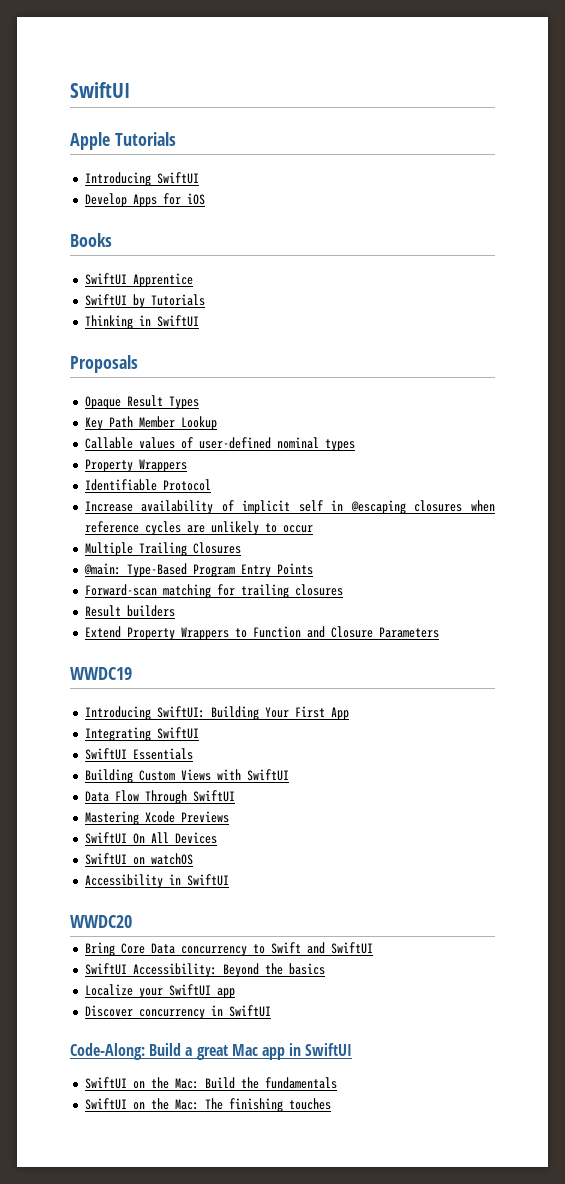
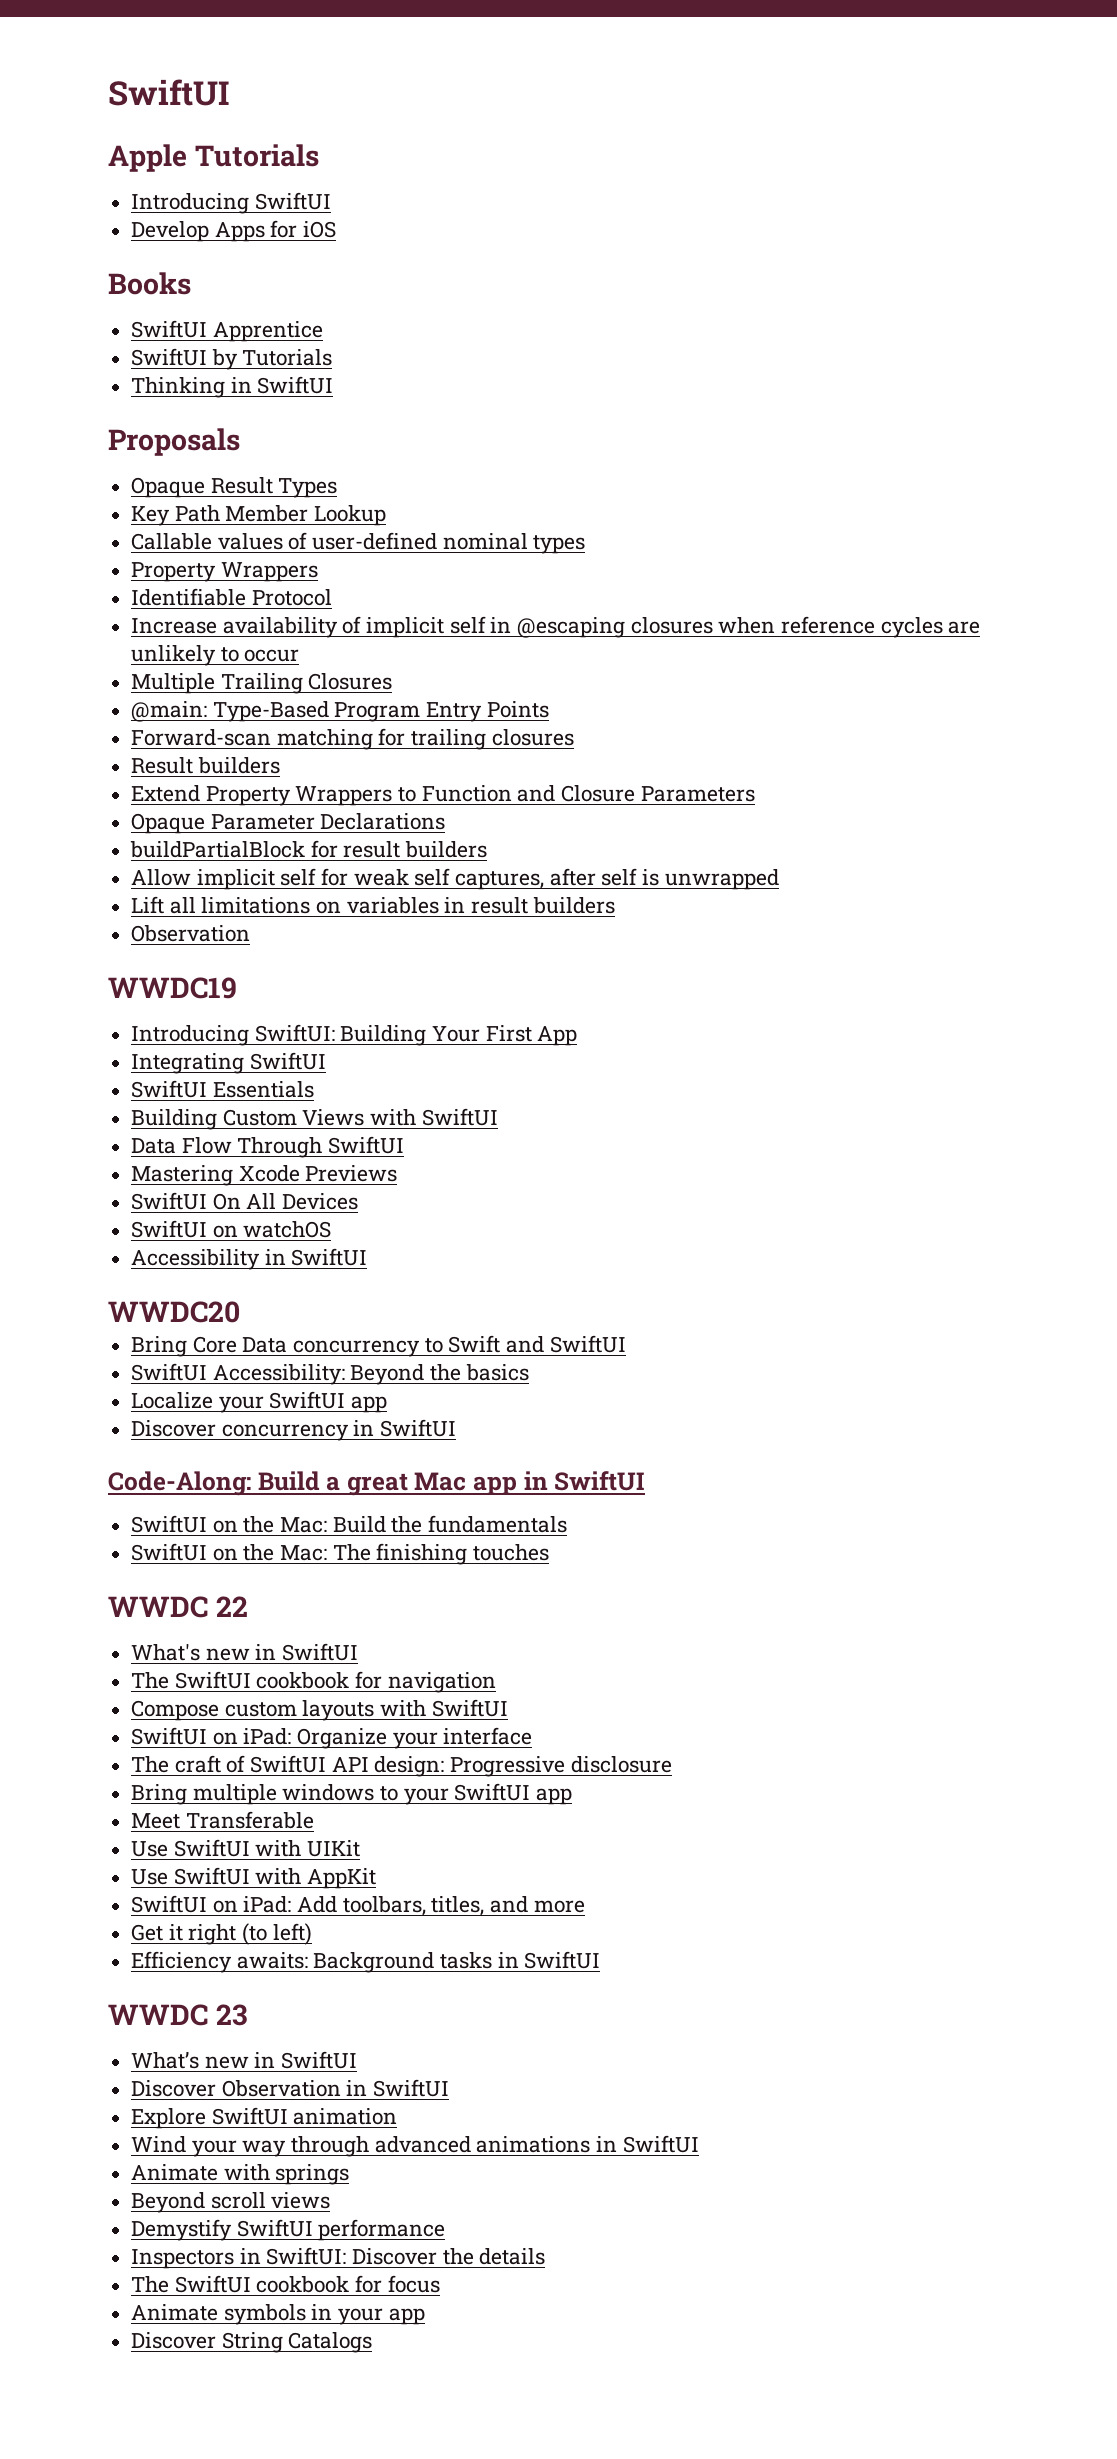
+ Opaque Parameter Declarations
+ buildPartialBlock for result builders
+ Allow implicit self for weak self captures, after self is unwrapped
+ Lift all limitations on variables in result builders
+ Observation
+ WWDC 22
+ What's new in SwiftUI
+ The SwiftUI cookbook for navigation
+ Compose custom layouts with SwiftUI
+ SwiftUI on iPad: Organize your interface
+ The craft of SwiftUI API design: Progressive disclosure
+ Bring multiple windows to your SwiftUI app
+ Meet Transferable
+ Use SwiftUI with UIKit
+ Use SwiftUI with AppKit
+ SwiftUI on iPad: Add toolbars, titles, and more
+ Get it right (to left)
+ Efficiency awaits: Background tasks in SwiftUI
+ WWDC 23
+ What’s new in SwiftUI
+ Discover Observation in SwiftUI
+ Explore SwiftUI animation
+ Wind your way through advanced animations in SwiftUI
+ Animate with springs
+ Beyond scroll views
+ Demystify SwiftUI performance
+ Inspectors in SwiftUI: Discover the details
+ The SwiftUI cookbook for focus
+ Animate symbols in your app
+ Discover String Catalogs

